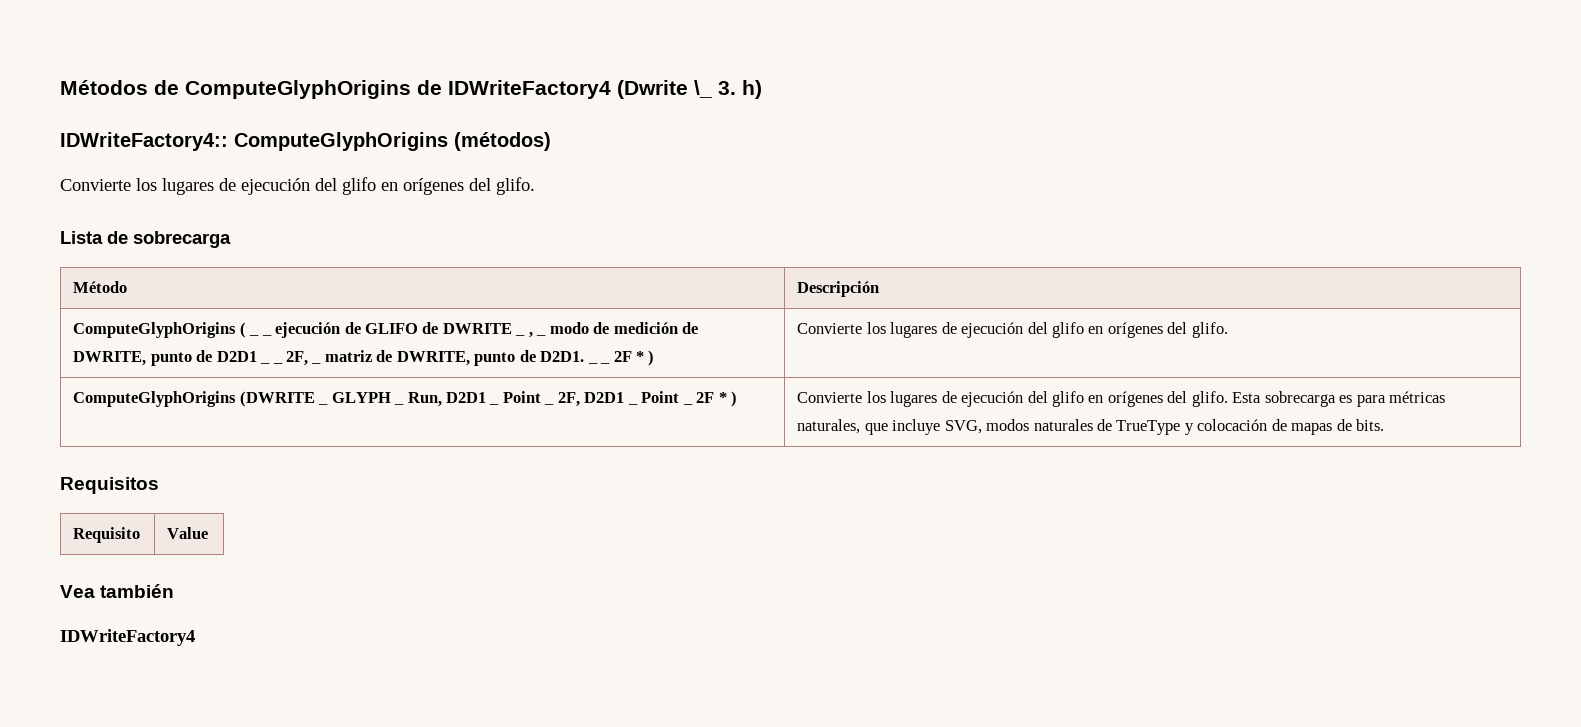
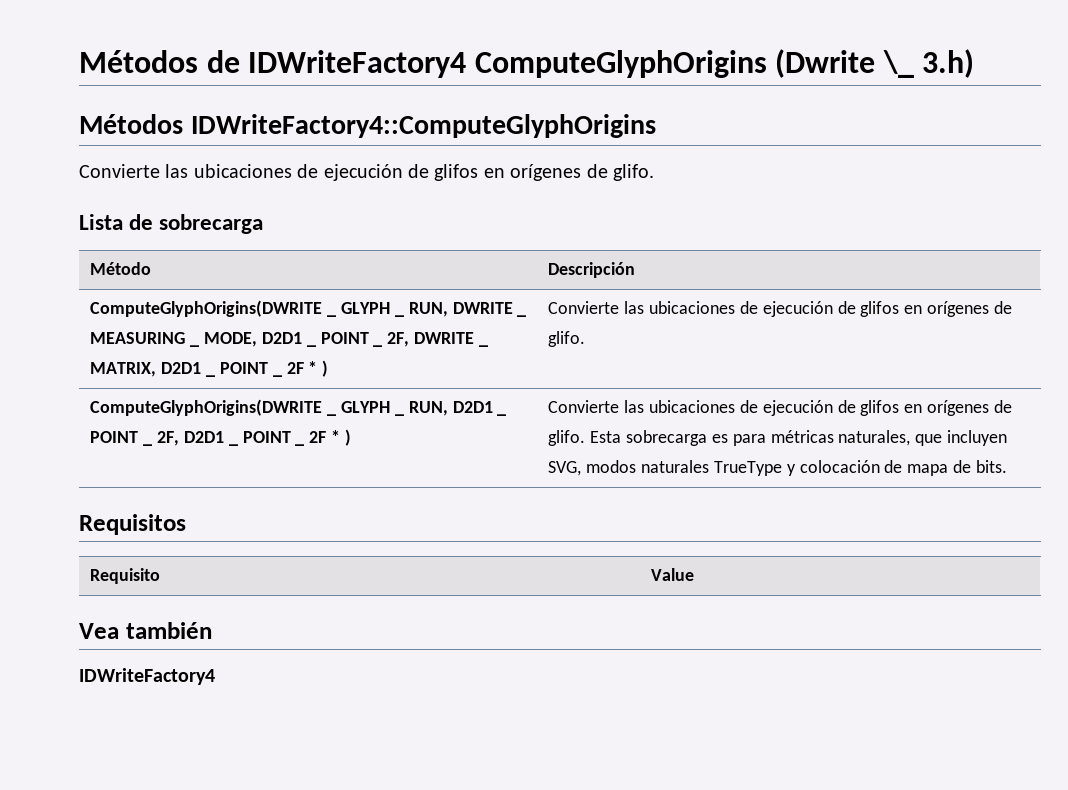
- Métodos de ComputeGlyphOrigins de IDWriteFactory4 (Dwrite \_ 3. h)
- IDWriteFactory4:: ComputeGlyphOrigins (métodos)
- Convierte los lugares de ejecución del glifo en orígenes del glifo.
+ Métodos de IDWriteFactory4 ComputeGlyphOrigins (Dwrite \_ 3.h)
+ Métodos IDWriteFactory4::ComputeGlyphOrigins
+ Convierte las ubicaciones de ejecución de glifos en orígenes de glifo.
- ComputeGlyphOrigins ( _ _ ejecución de GLIFO de DWRITE _ , _ modo de medición de DWRITE, punto de D2D1 _ _ 2F, _ matriz de DWRITE, punto de D2D1. _ _ 2F * ) | Convierte los lugares de ejecución del glifo en orígenes del glifo.
- ComputeGlyphOrigins (DWRITE _ GLYPH _ Run, D2D1 _ Point _ 2F, D2D1 _ Point _ 2F * ) | Convierte los lugares de ejecución del glifo en orígenes del glifo.
+ ComputeGlyphOrigins(DWRITE _ GLYPH _ RUN, DWRITE _ MEASURING _ MODE, D2D1 _ POINT _ 2F, DWRITE _ MATRIX, D2D1 _ POINT _ 2F * ) | Convierte las ubicaciones de ejecución de glifos en orígenes de glifo.
+ ComputeGlyphOrigins(DWRITE _ GLYPH _ RUN, D2D1 _ POINT _ 2F, D2D1 _ POINT _ 2F * ) | Convierte las ubicaciones de ejecución de glifos en orígenes de glifo.
- Esta sobrecarga es para métricas naturales, que incluye SVG, modos naturales de TrueType y colocación de mapas de bits.
+ Esta sobrecarga es para métricas naturales, que incluyen SVG, modos naturales TrueType y colocación de mapa de bits.

